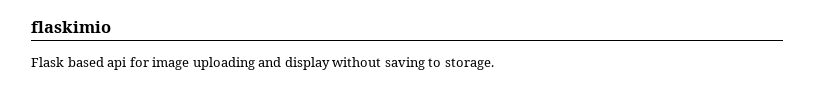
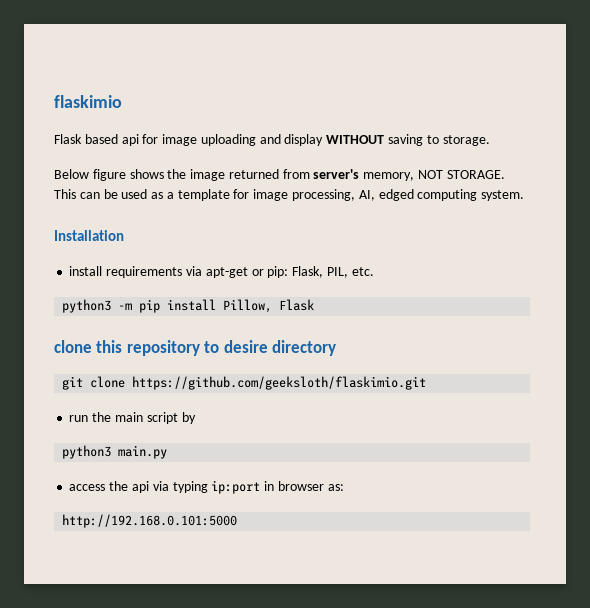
- Flask based api for image uploading and display without saving to storage.
+ Flask based api for image uploading and display WITHOUT saving to storage.
+ Below figure shows the image returned from server's memory, NOT STORAGE. This can be used as a template for image processing, AI, edged computing system.
+ Installation
+ install requirements via apt-get or pip: Flask, PIL, etc.
+ python3 -m pip install Pillow, Flask
+ clone this repository to desire directory
+ git clone https://github.com/geeksloth/flaskimio.git
+ run the main script by
+ python3 main.py
+ access the api via typing ip:port in browser as:
+ http://192.168.0.101:5000

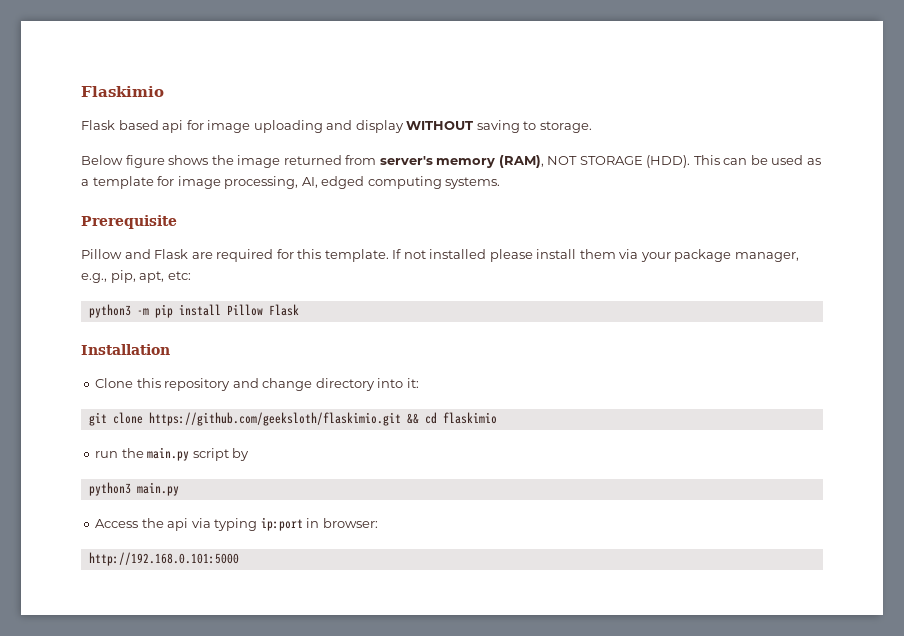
- flaskimio
+ Flaskimio
- Below figure shows the image returned from server's memory, NOT STORAGE.
+ Below figure shows the image returned from server's memory (RAM), NOT STORAGE (HDD).
- This can be used as a template for image processing, AI, edged computing system.
- Installation
- install requirements via apt-get or pip: Flask, PIL, etc.
+ This can be used as a template for image processing, AI, edged computing systems.
+ Prerequisite
+ Pillow and Flask are required for this template. If not installed please install them via your package manager, e.g., pip, apt, etc:
- python3 -m pip install Pillow, Flask
+ python3 -m pip install Pillow Flask
- clone this repository to desire directory
+ Installation
+ Clone this repository and change directory into it:
- git clone https://github.com/geeksloth/flaskimio.git
+ git clone https://github.com/geeksloth/flaskimio.git && cd flaskimio
- run the main script by
+ run the main.py script by
- access the api via typing ip:port in browser as:
+ Access the api via typing ip:port in browser:

